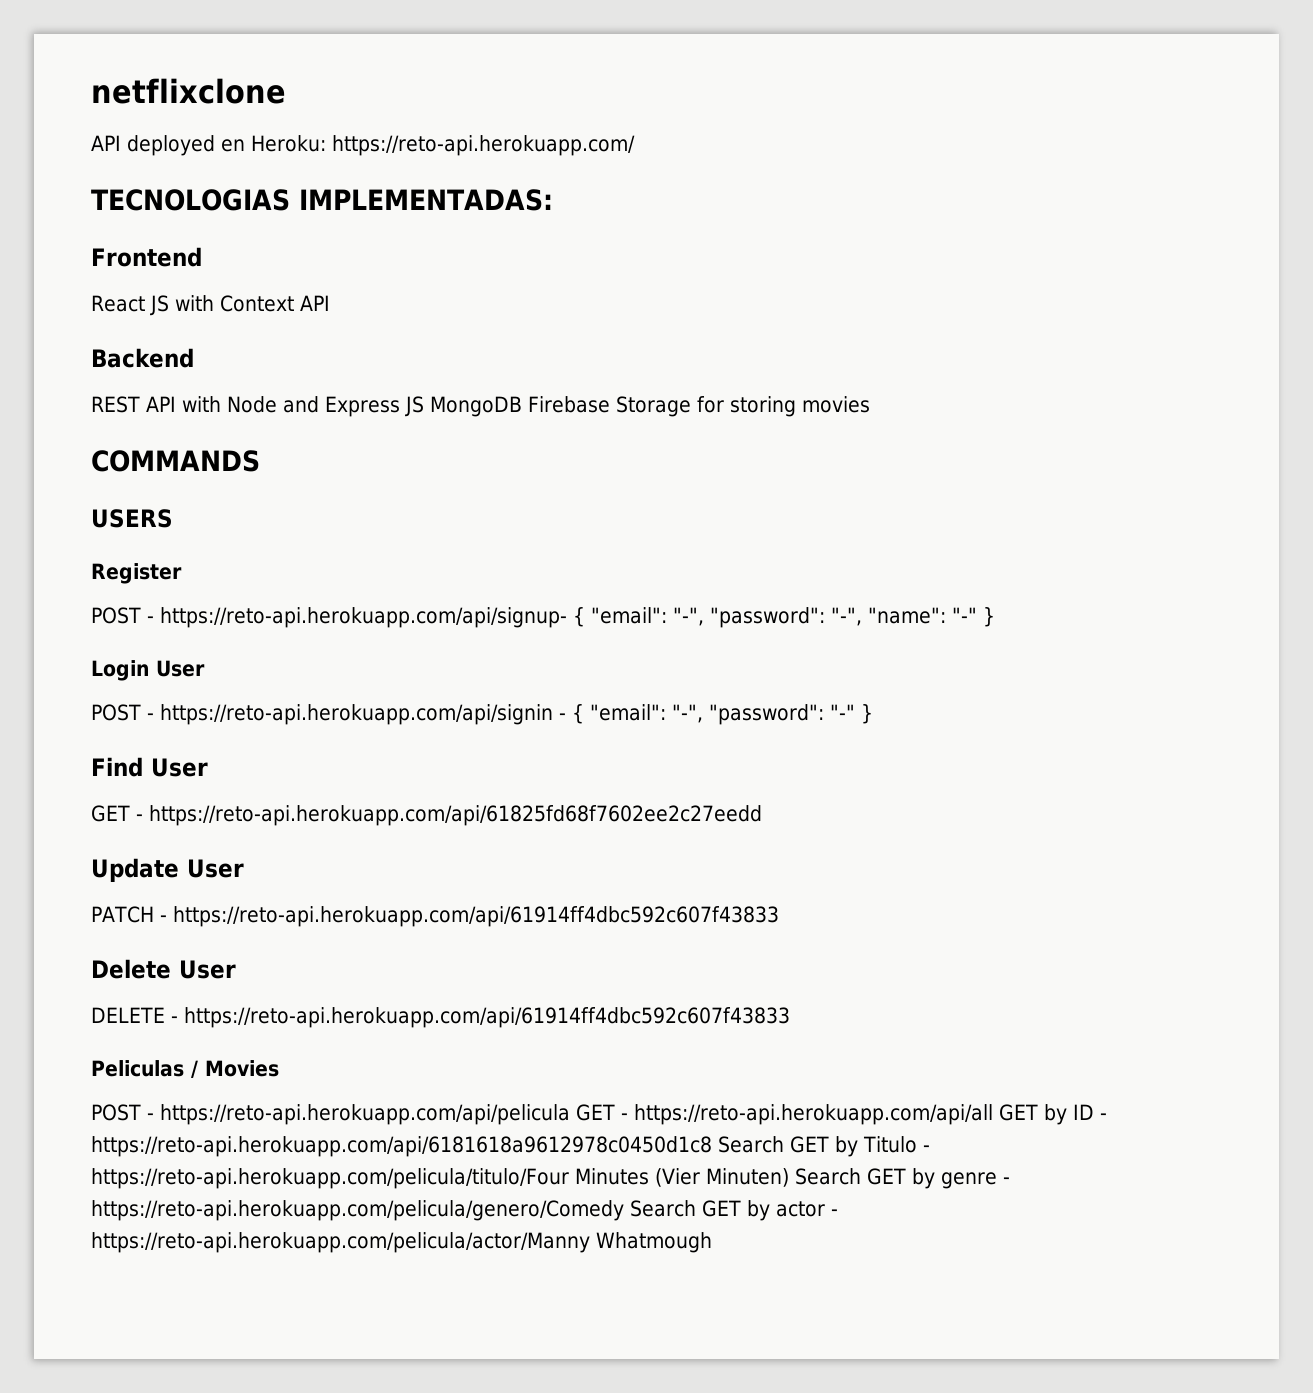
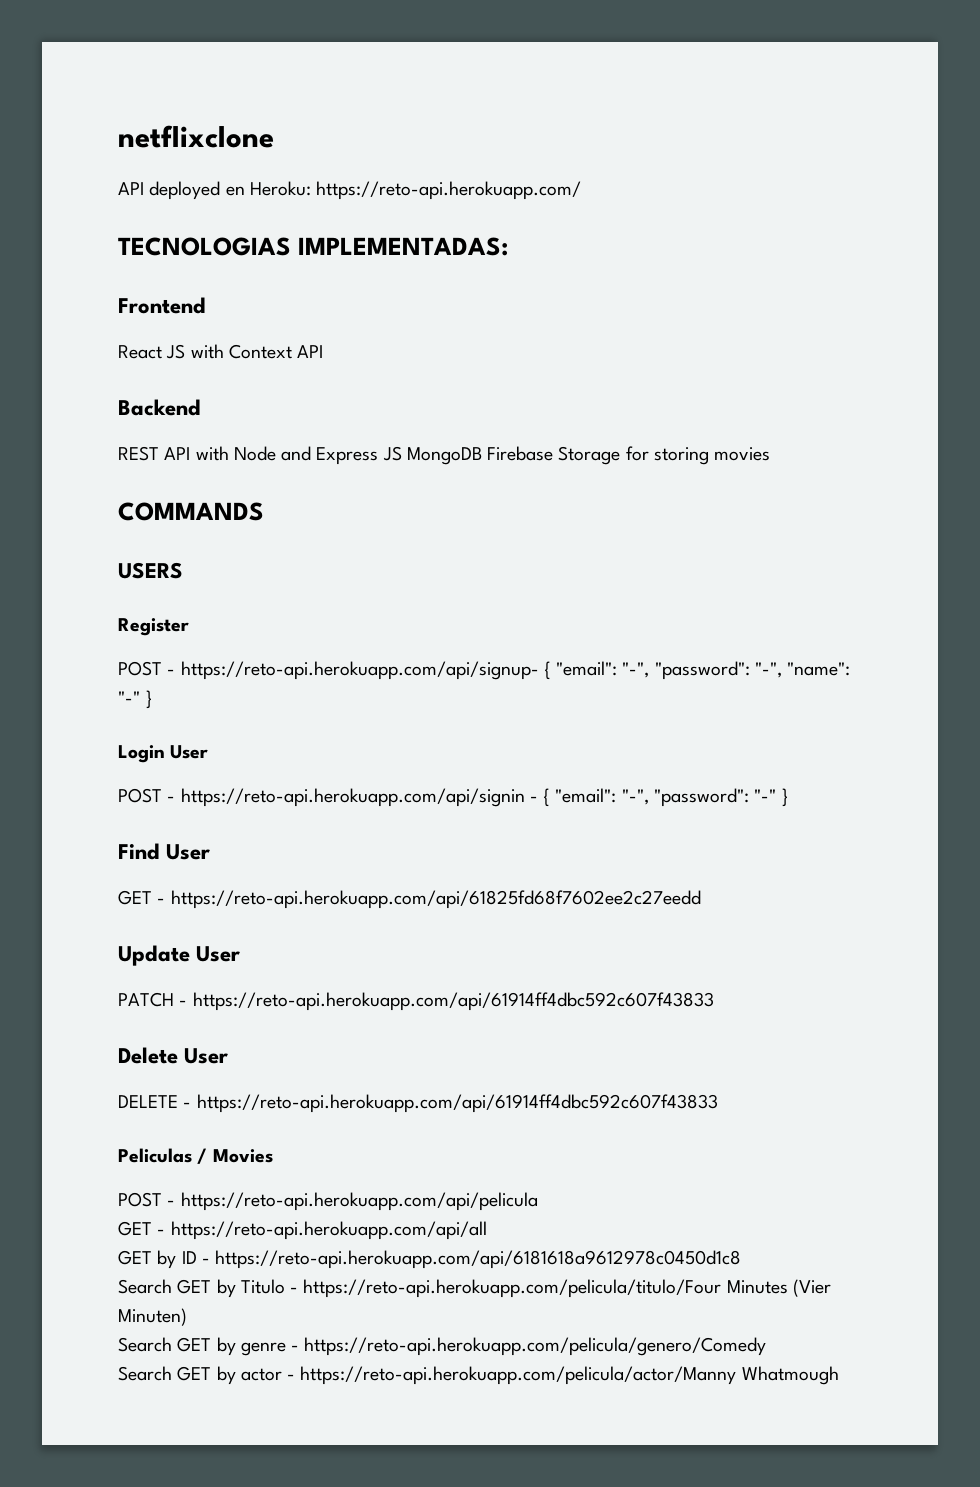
- POST - https://reto-api.herokuapp.com/api/pelicula GET - https://reto-api.herokuapp.com/api/all GET by ID - https://reto-api.herokuapp.com/api/6181618a9612978c0450d1c8 Search GET by Titulo - https://reto-api.herokuapp.com/pelicula/titulo/Four Minutes (Vier Minuten) Search GET by genre - https://reto-api.herokuapp.com/pelicula/genero/Comedy Search GET by actor - https://reto-api.herokuapp.com/pelicula/actor/Manny Whatmough
+ POST - https://reto-api.herokuapp.com/api/pelicula
+ GET - https://reto-api.herokuapp.com/api/all
+ GET by ID - https://reto-api.herokuapp.com/api/6181618a9612978c0450d1c8
+ Search GET by Titulo - https://reto-api.herokuapp.com/pelicula/titulo/Four Minutes (Vier Minuten)
+ Search GET by genre - https://reto-api.herokuapp.com/pelicula/genero/Comedy
+ Search GET by actor - https://reto-api.herokuapp.com/pelicula/actor/Manny Whatmough

